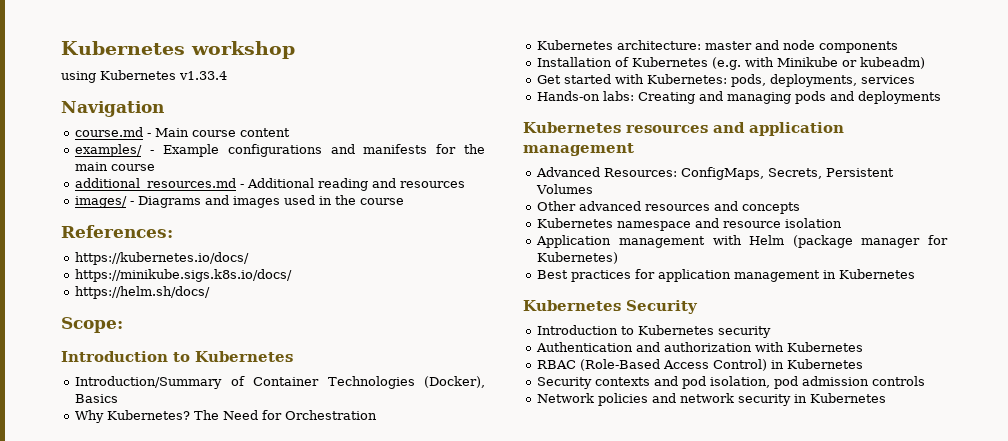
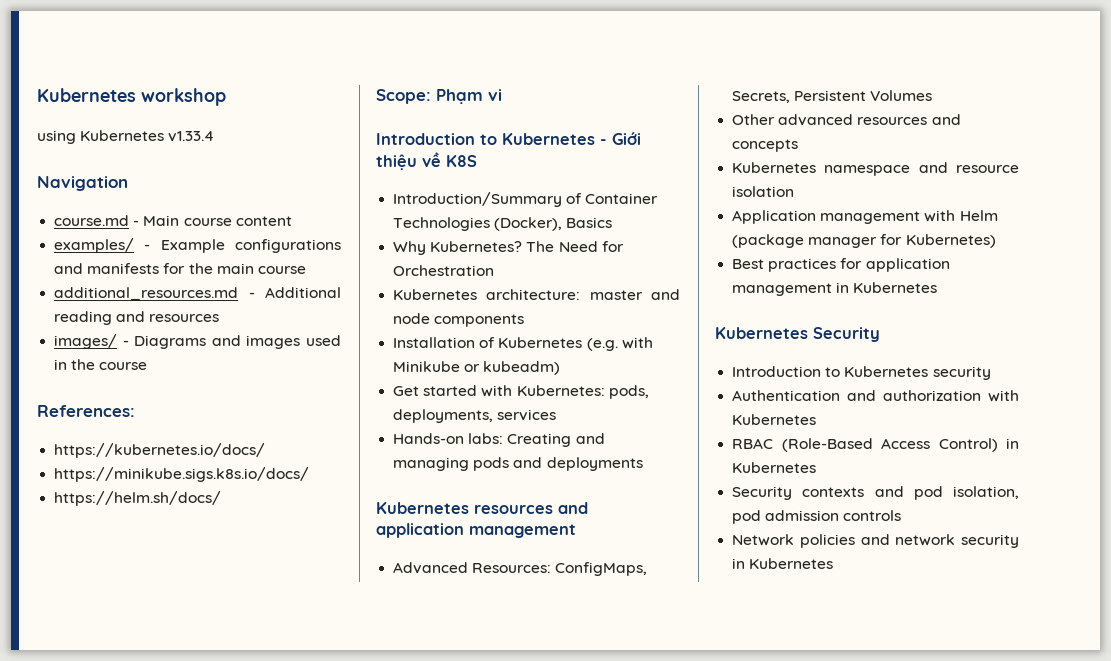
- Scope:
- Introduction to Kubernetes
+ Scope: Phạm vi
+ Introduction to Kubernetes - Giới thiệu về K8S

